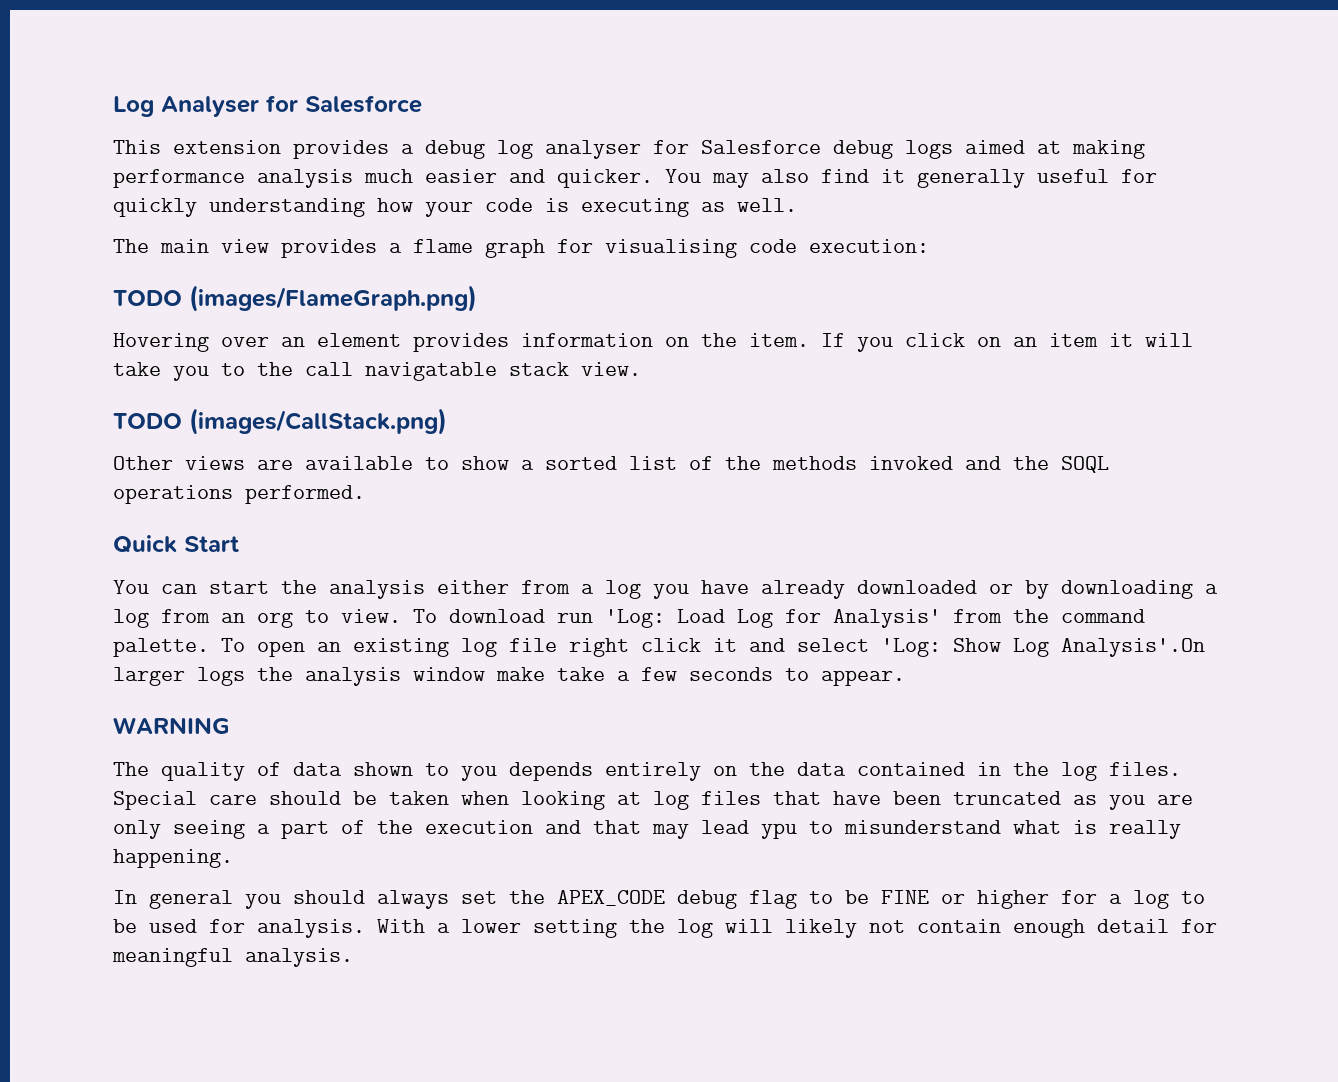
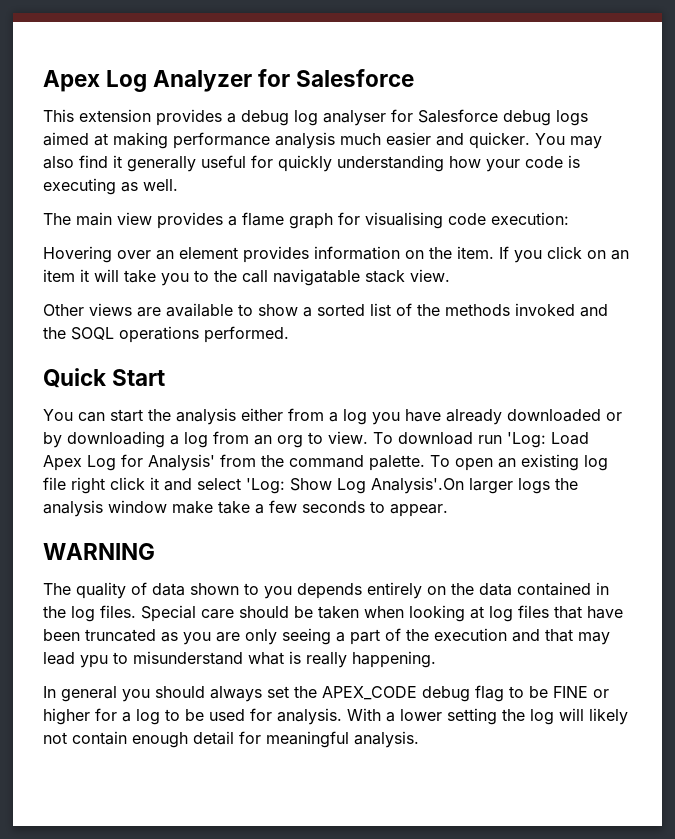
- Log Analyser for Salesforce
+ Apex Log Analyzer for Salesforce
- TODO (images/FlameGraph.png)
- TODO (images/CallStack.png)
- To download run 'Log: Load Log for Analysis' from the command palette.
+ To download run 'Log: Load Apex Log for Analysis' from the command palette.

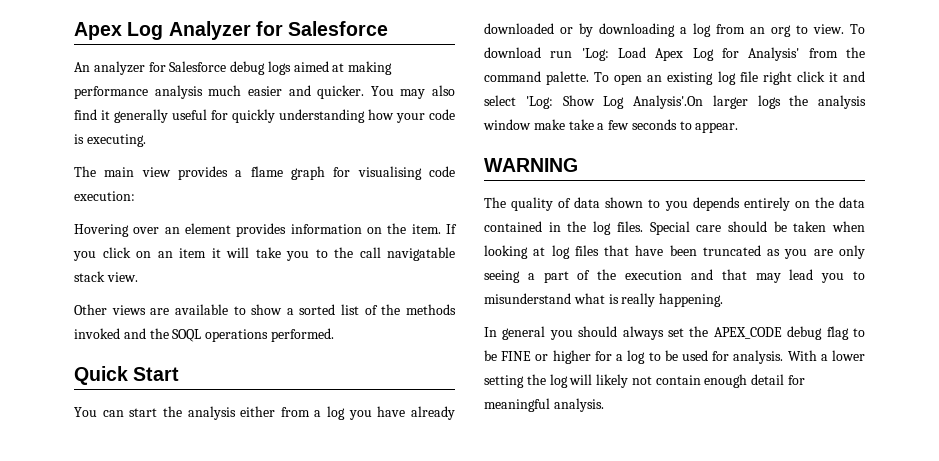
- This extension provides a debug log analyser for Salesforce debug logs aimed at making performance analysis much easier and quicker.
+ An analyzer for Salesforce debug logs aimed at making performance analysis much easier and quicker.
- You may also find it generally useful for quickly understanding how your code is executing as well.
+ You may also find it generally useful for quickly understanding how your code is executing.
- Special care should be taken when looking at log files that have been truncated as you are only seeing a part of the execution and that may lead ypu to misunderstand what is really happening.
+ Special care should be taken when looking at log files that have been truncated as you are only seeing a part of the execution and that may lead you to misunderstand what is really happening.

